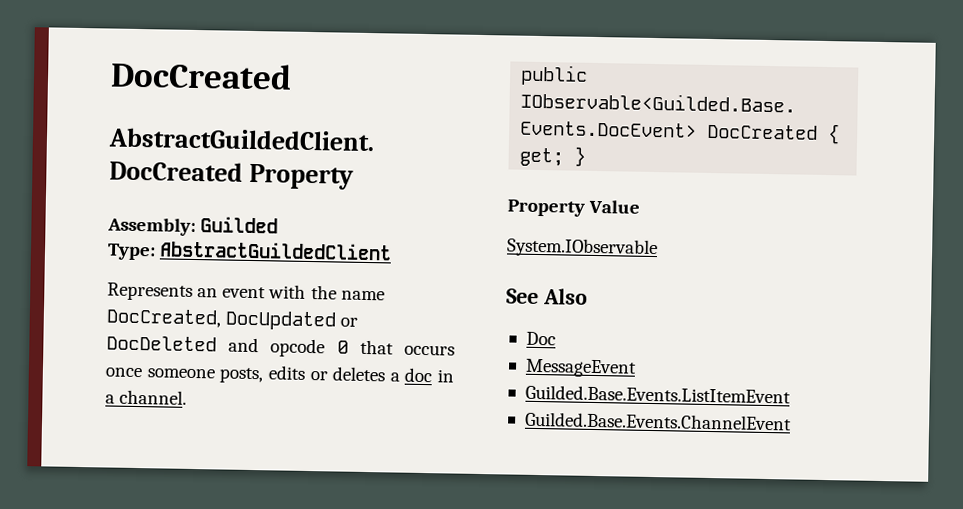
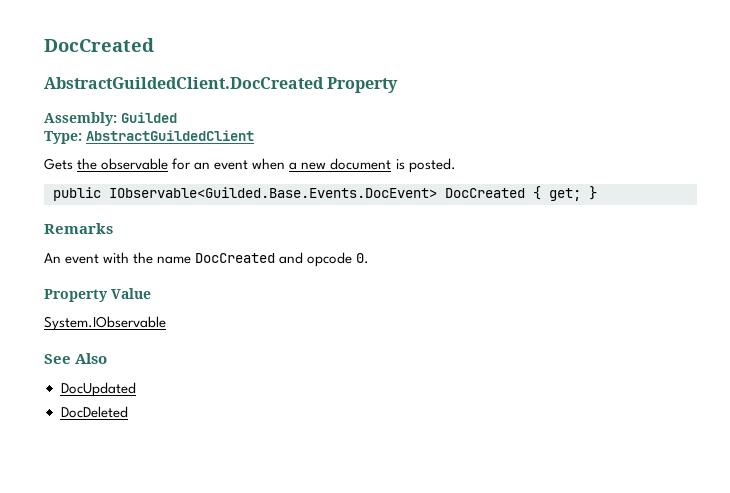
- Represents an event with the name DocCreated, DocUpdated or DocDeleted and opcode 0 that occurs once someone posts, edits or deletes a doc in a channel.
+ Gets the observable for an event when a new document is posted.
+ Remarks
+ An event with the name DocCreated and opcode 0.
- Doc
- MessageEvent
- Guilded.Base.Events.ListItemEvent
- Guilded.Base.Events.ChannelEvent
+ DocUpdated
+ DocDeleted

